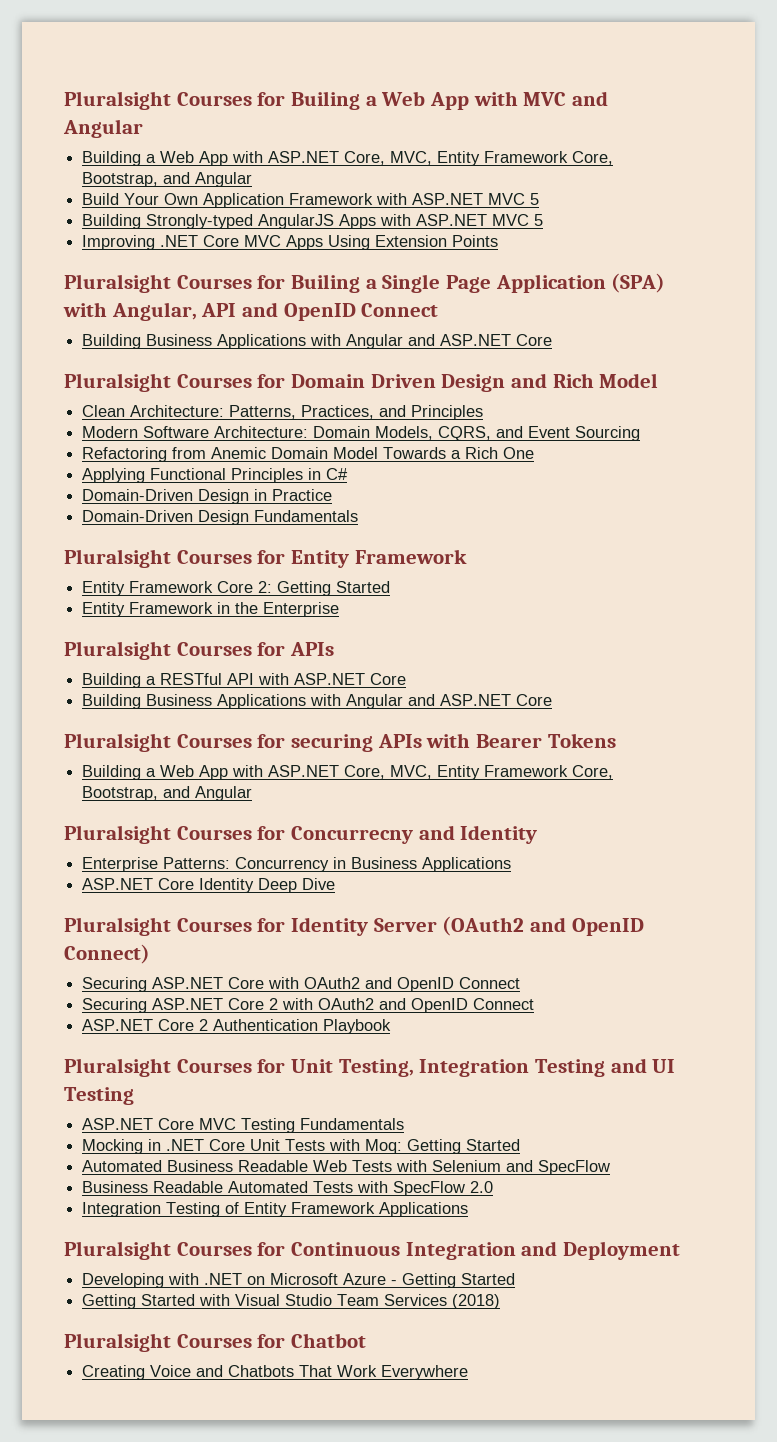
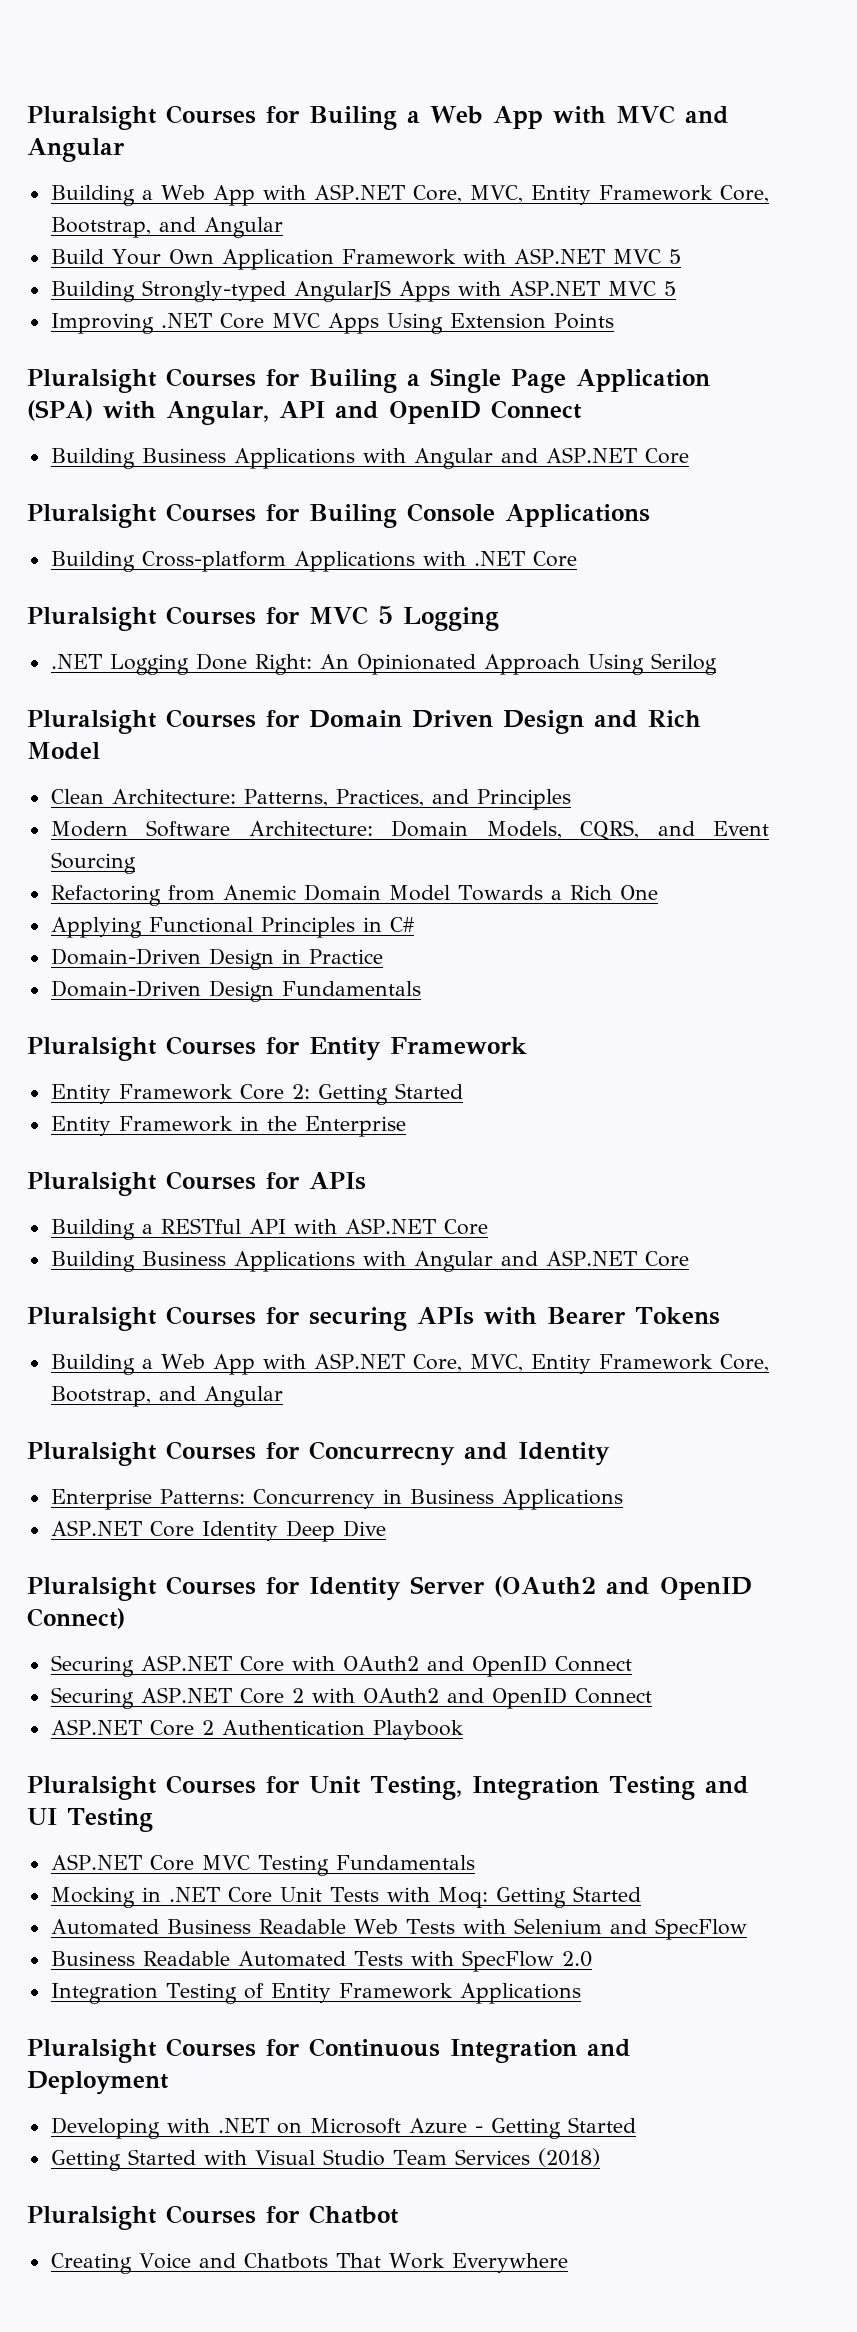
+ Pluralsight Courses for Builing Console Applications
+ Building Cross-platform Applications with .NET Core
+ Pluralsight Courses for MVC 5 Logging
+ .NET Logging Done Right: An Opinionated Approach Using Serilog

